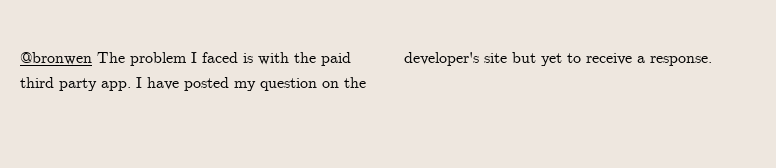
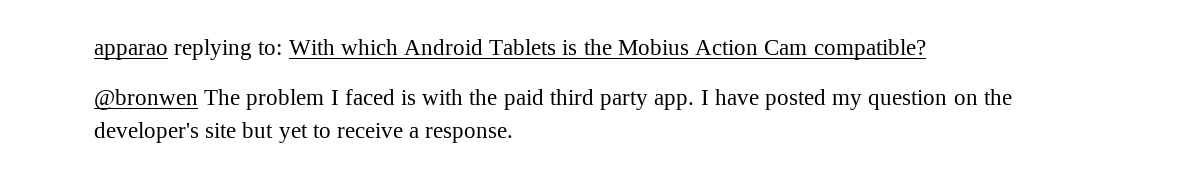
+ apparao replying to: With which Android Tablets is the Mobius Action Cam compatible?

